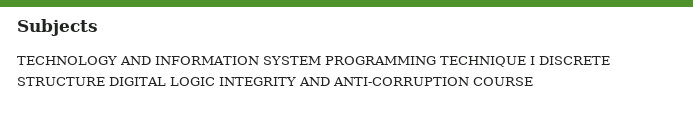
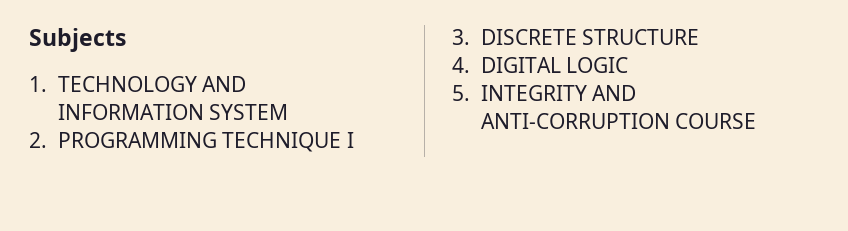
- TECHNOLOGY AND INFORMATION SYSTEM PROGRAMMING TECHNIQUE I DISCRETE STRUCTURE DIGITAL LOGIC INTEGRITY AND ANTI-CORRUPTION COURSE
+ 1. TECHNOLOGY AND INFORMATION SYSTEM
+ 2. PROGRAMMING TECHNIQUE I
+ 3. DISCRETE STRUCTURE
+ 4. DIGITAL LOGIC
+ 5. INTEGRITY AND ANTI-CORRUPTION COURSE

